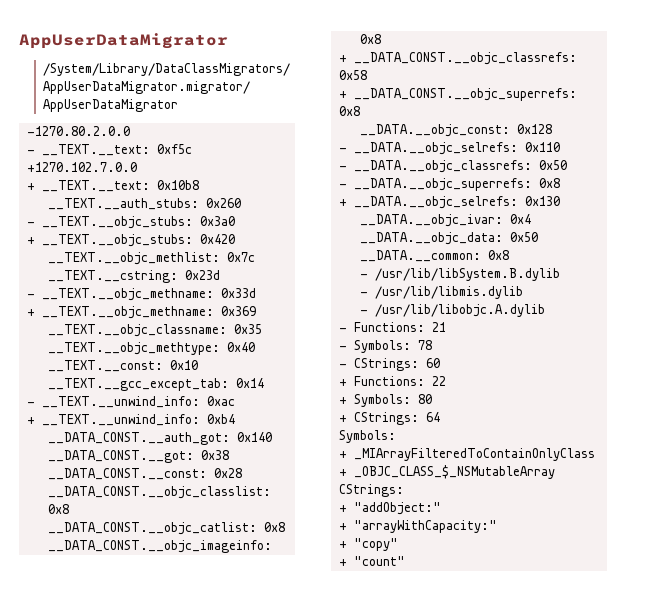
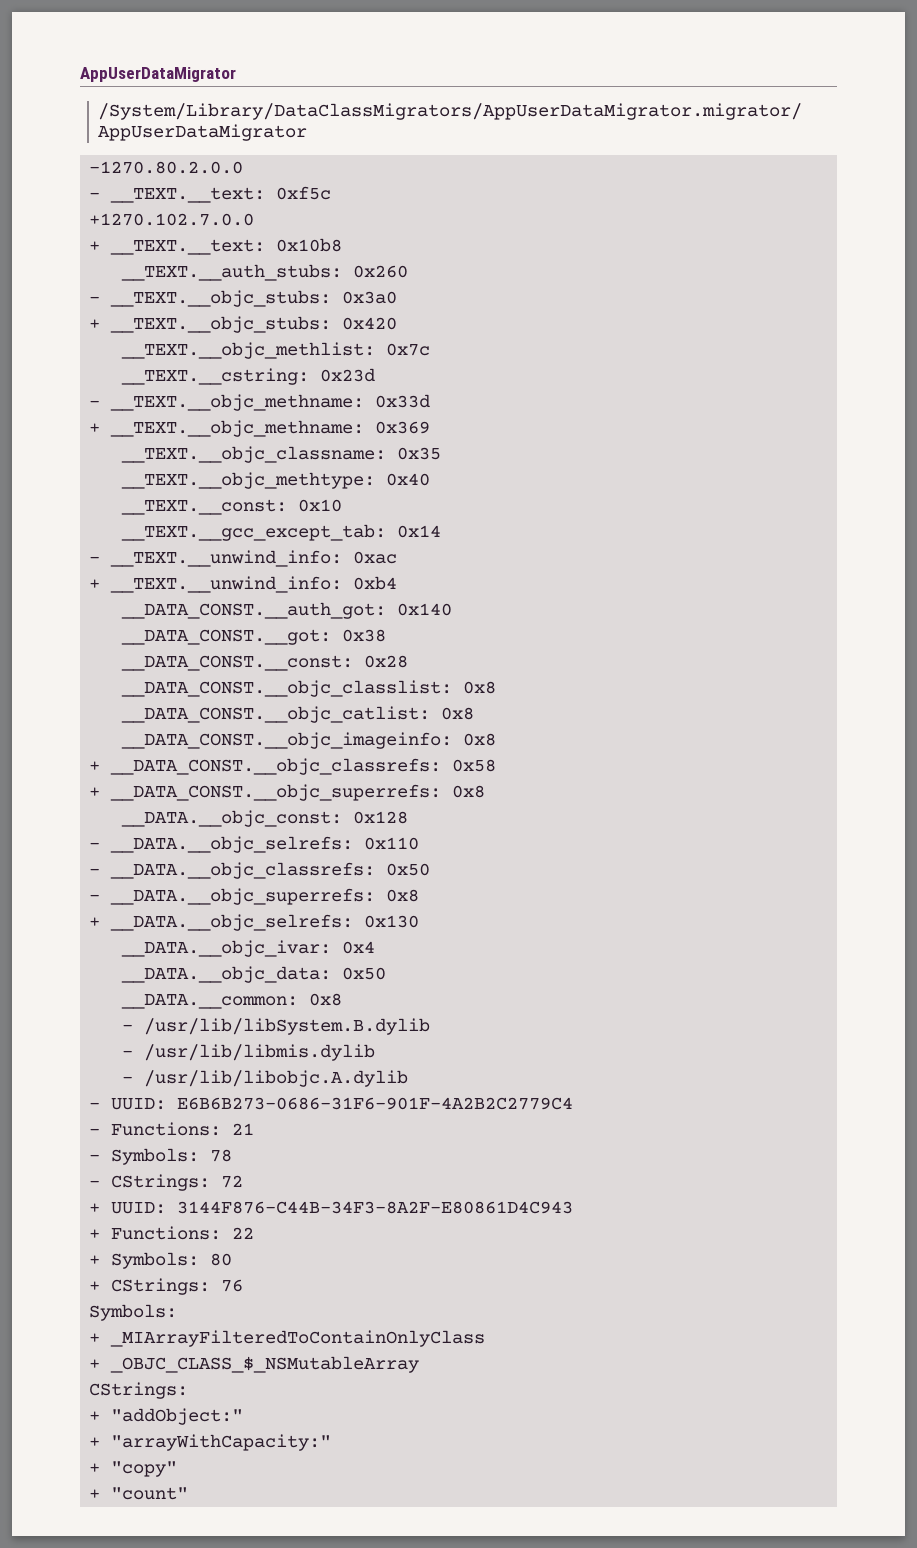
+ - UUID: E6B6B273-0686-31F6-901F-4A2B2C2779C4
- - CStrings: 60
+ - CStrings: 72
+ + UUID: 3144F876-C44B-34F3-8A2F-E80861D4C943
- + CStrings: 64
+ + CStrings: 76

